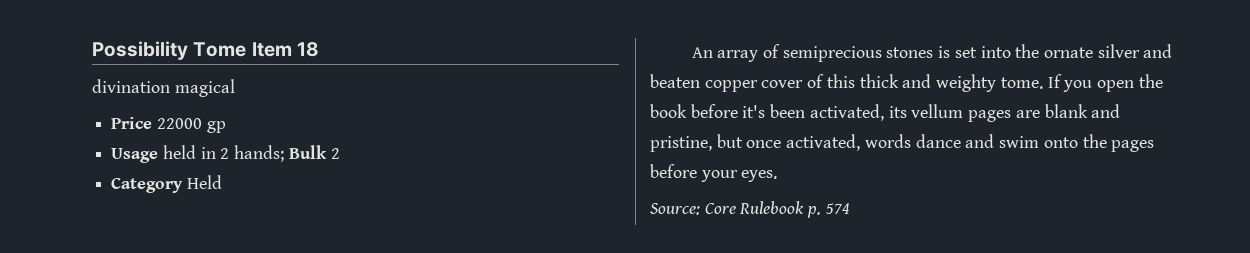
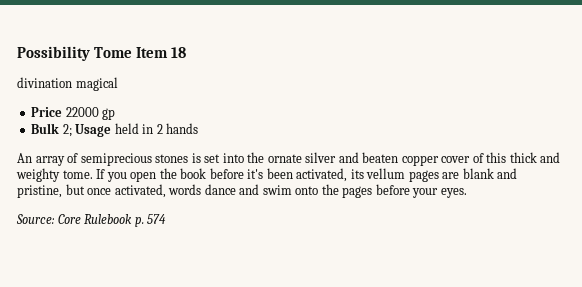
- Usage held in 2 hands; Bulk 2
- Category Held
+ Bulk 2; Usage held in 2 hands

